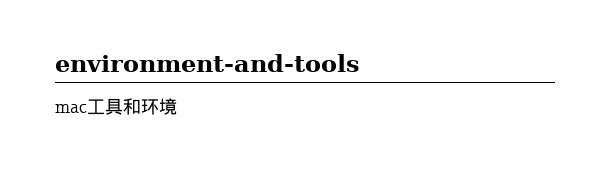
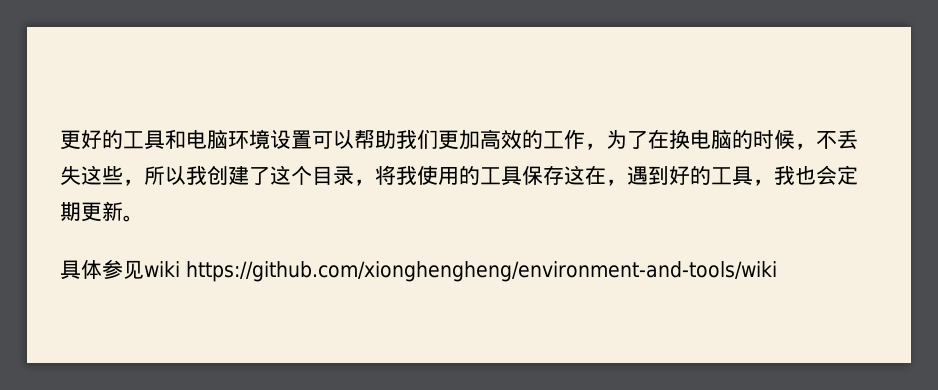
- environment-and-tools
- mac工具和环境
+ 更好的工具和电脑环境设置可以帮助我们更加高效的工作，为了在换电脑的时候，不丢失这些，所以我创建了这个目录，将我使用的工具保存这在，遇到好的工具，我也会定期更新。
+ 具体参见wiki https://github.com/xionghengheng/environment-and-tools/wiki

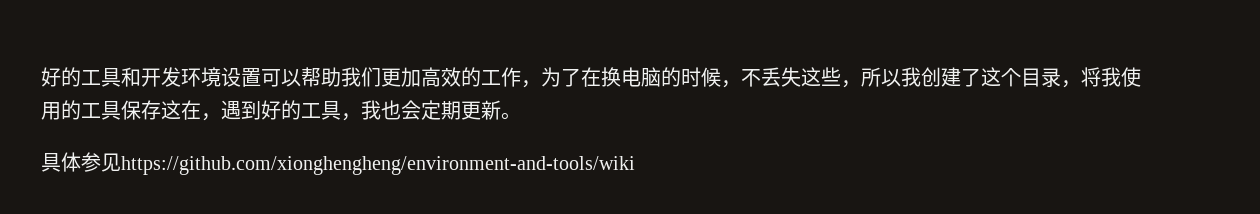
- 更好的工具和电脑环境设置可以帮助我们更加高效的工作，为了在换电脑的时候，不丢失这些，所以我创建了这个目录，将我使用的工具保存这在，遇到好的工具，我也会定期更新。
+ 好的工具和开发环境设置可以帮助我们更加高效的工作，为了在换电脑的时候，不丢失这些，所以我创建了这个目录，将我使用的工具保存这在，遇到好的工具，我也会定期更新。
- 具体参见wiki https://github.com/xionghengheng/environment-and-tools/wiki
+ 具体参见https://github.com/xionghengheng/environment-and-tools/wiki

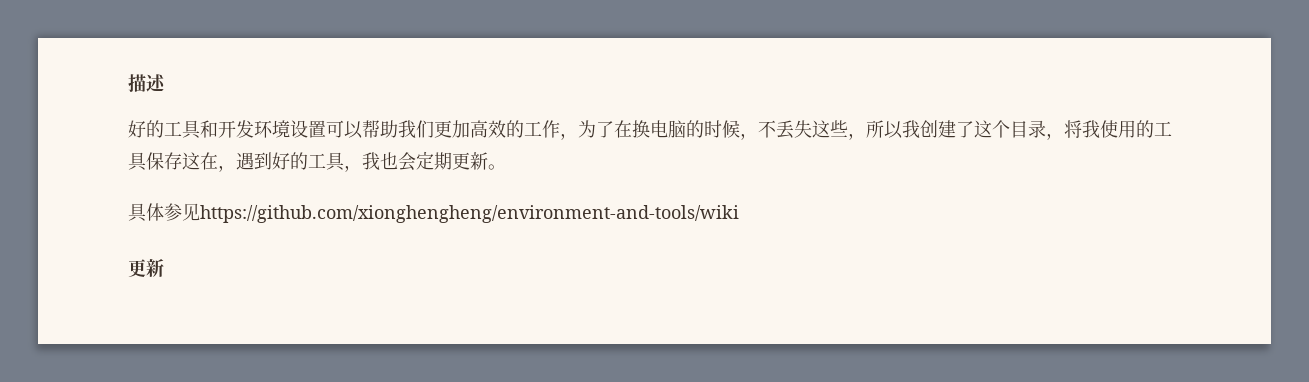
+ 描述
  具体参见https://github.com/xionghengheng/environment-and-tools/wiki
+ 更新

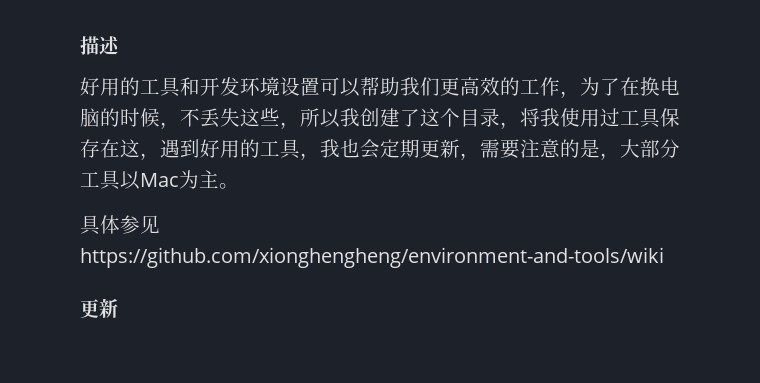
- 好的工具和开发环境设置可以帮助我们更加高效的工作，为了在换电脑的时候，不丢失这些，所以我创建了这个目录，将我使用的工具保存这在，遇到好的工具，我也会定期更新。
+ 好用的工具和开发环境设置可以帮助我们更高效的工作，为了在换电脑的时候，不丢失这些，所以我创建了这个目录，将我使用过工具保存在这，遇到好用的工具，我也会定期更新，需要注意的是，大部分工具以Mac为主。

